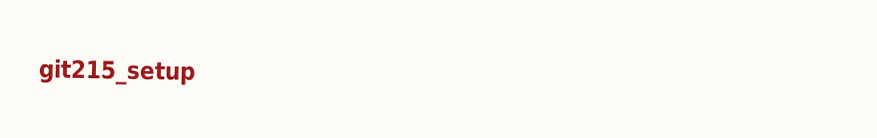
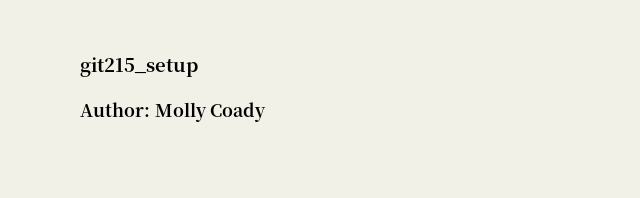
+ Author: Molly Coady

